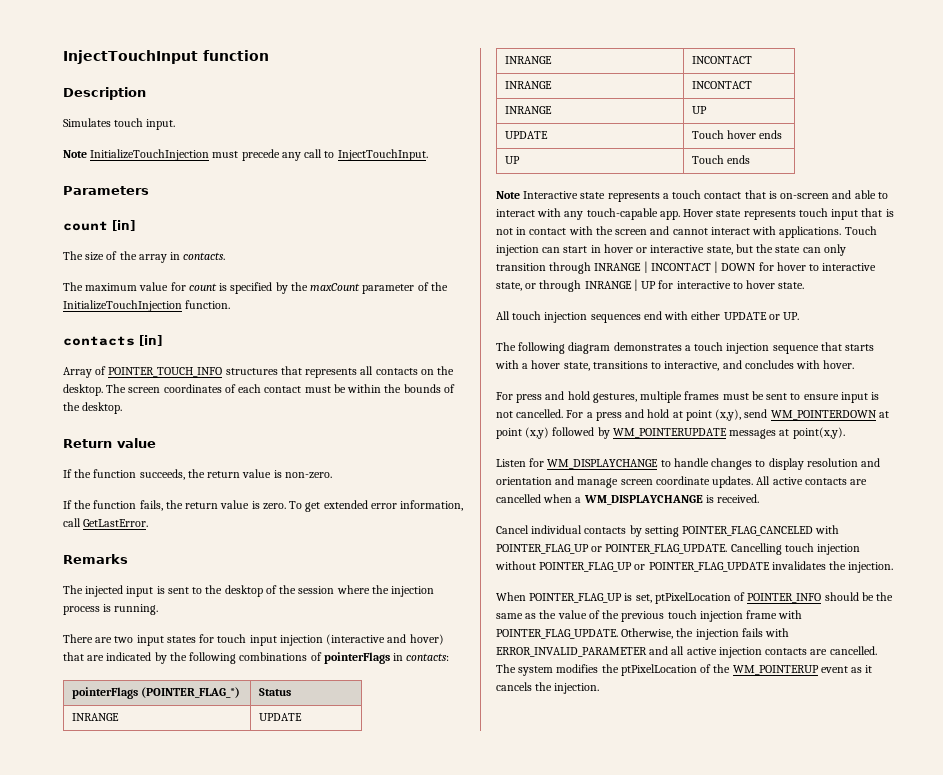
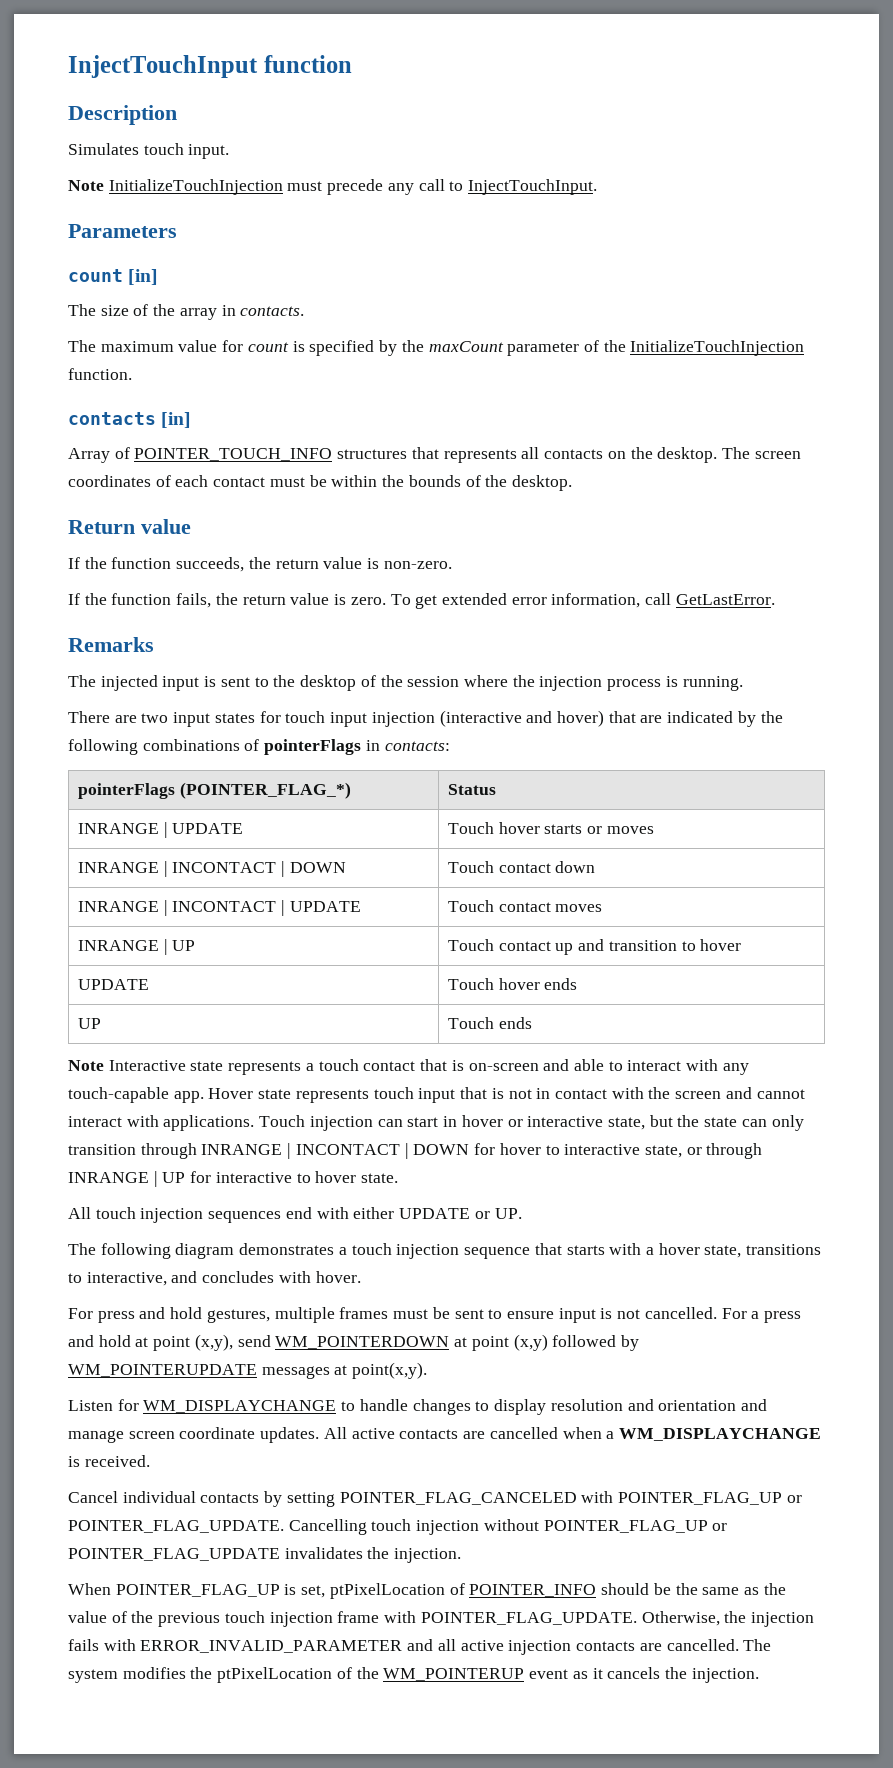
- INRANGE | UPDATE
- INRANGE | INCONTACT
- INRANGE | INCONTACT
- INRANGE | UP
+ INRANGE | UPDATE | Touch hover starts or moves
+ INRANGE | INCONTACT | DOWN | Touch contact down
+ INRANGE | INCONTACT | UPDATE | Touch contact moves
+ INRANGE | UP | Touch contact up and transition to hover

